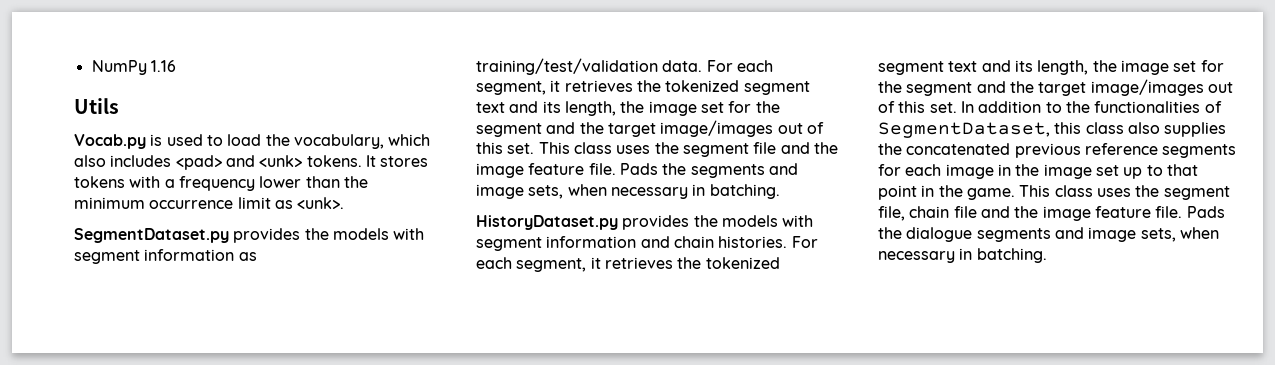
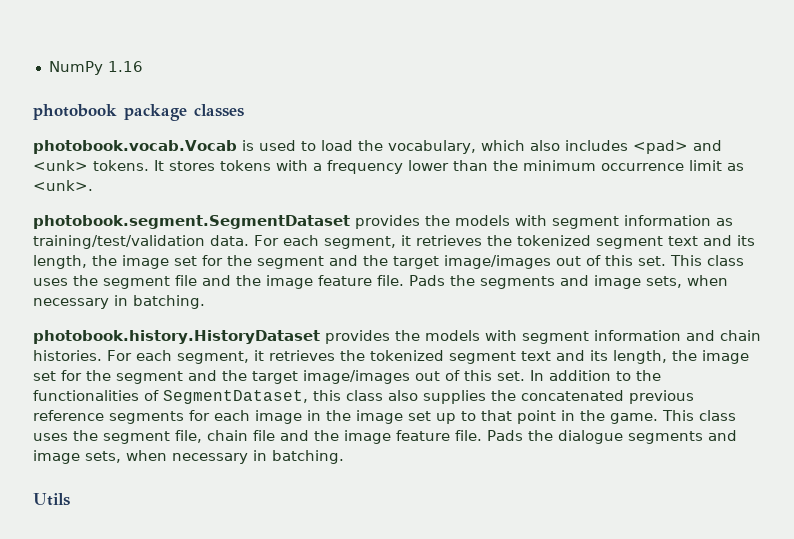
- Utils
- Vocab.py is used to load the vocabulary, which also includes <pad> and <unk> tokens.
+ photobook package classes
+ photobook.vocab.Vocab is used to load the vocabulary, which also includes <pad> and <unk> tokens.
- SegmentDataset.py provides the models with segment information as training/test/validation data.
+ photobook.segment.SegmentDataset provides the models with segment information as training/test/validation data.
- HistoryDataset.py provides the models with segment information and chain histories.
+ photobook.history.HistoryDataset provides the models with segment information and chain histories.
+ Utils

